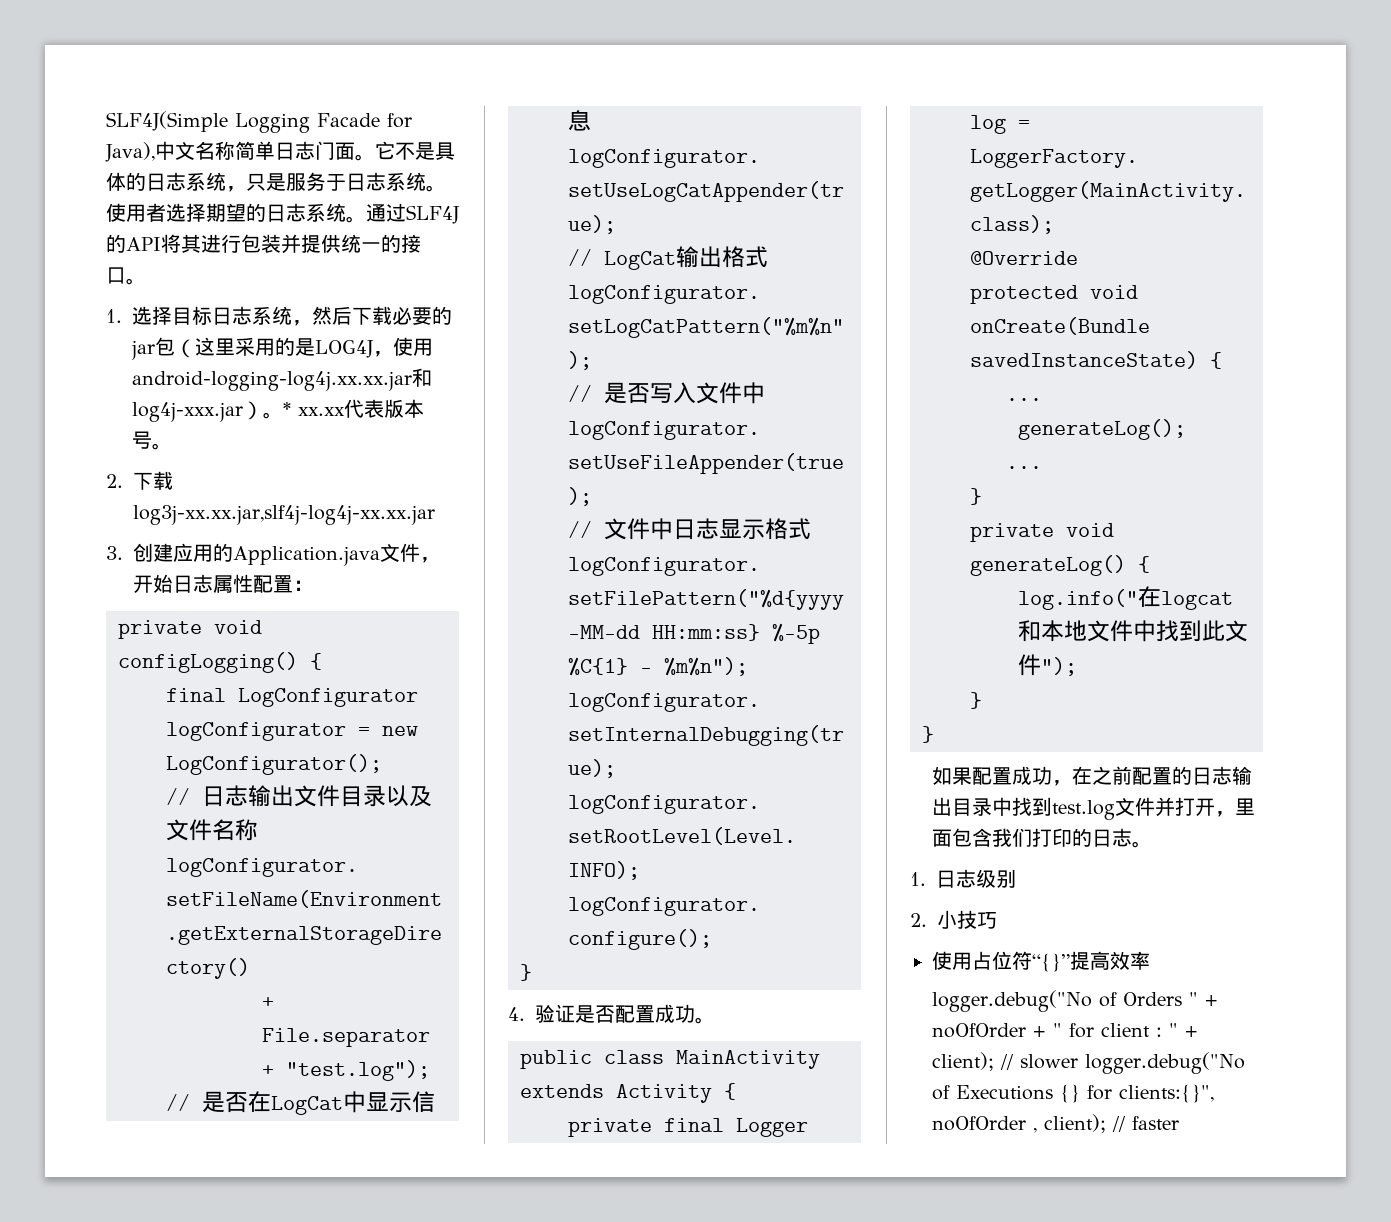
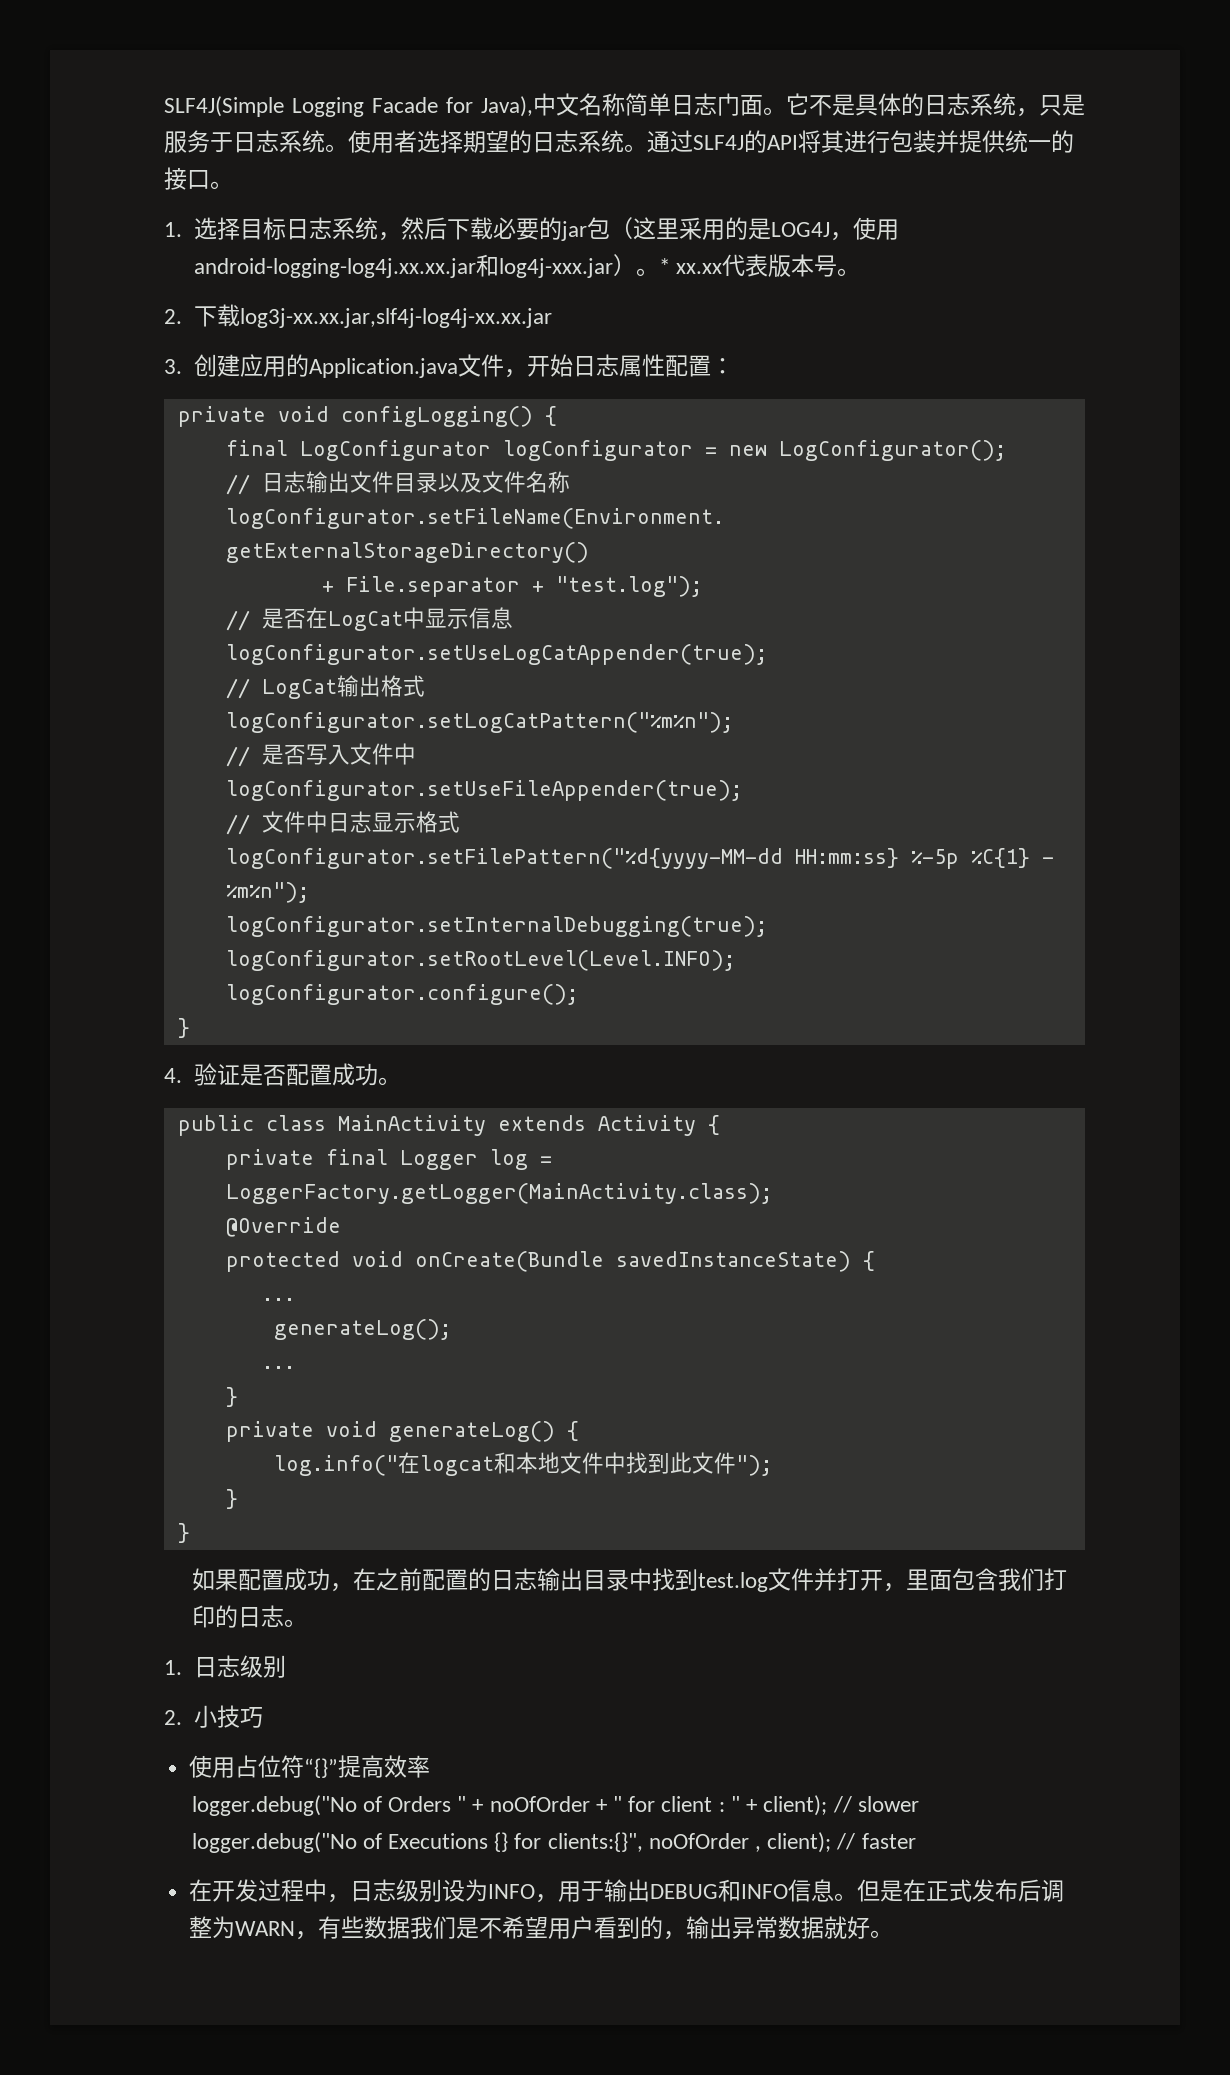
+ 在开发过程中，日志级别设为INFO，用于输出DEBUG和INFO信息。但是在正式发布后调整为WARN，有些数据我们是不希望用户看到的，输出异常数据就好。

